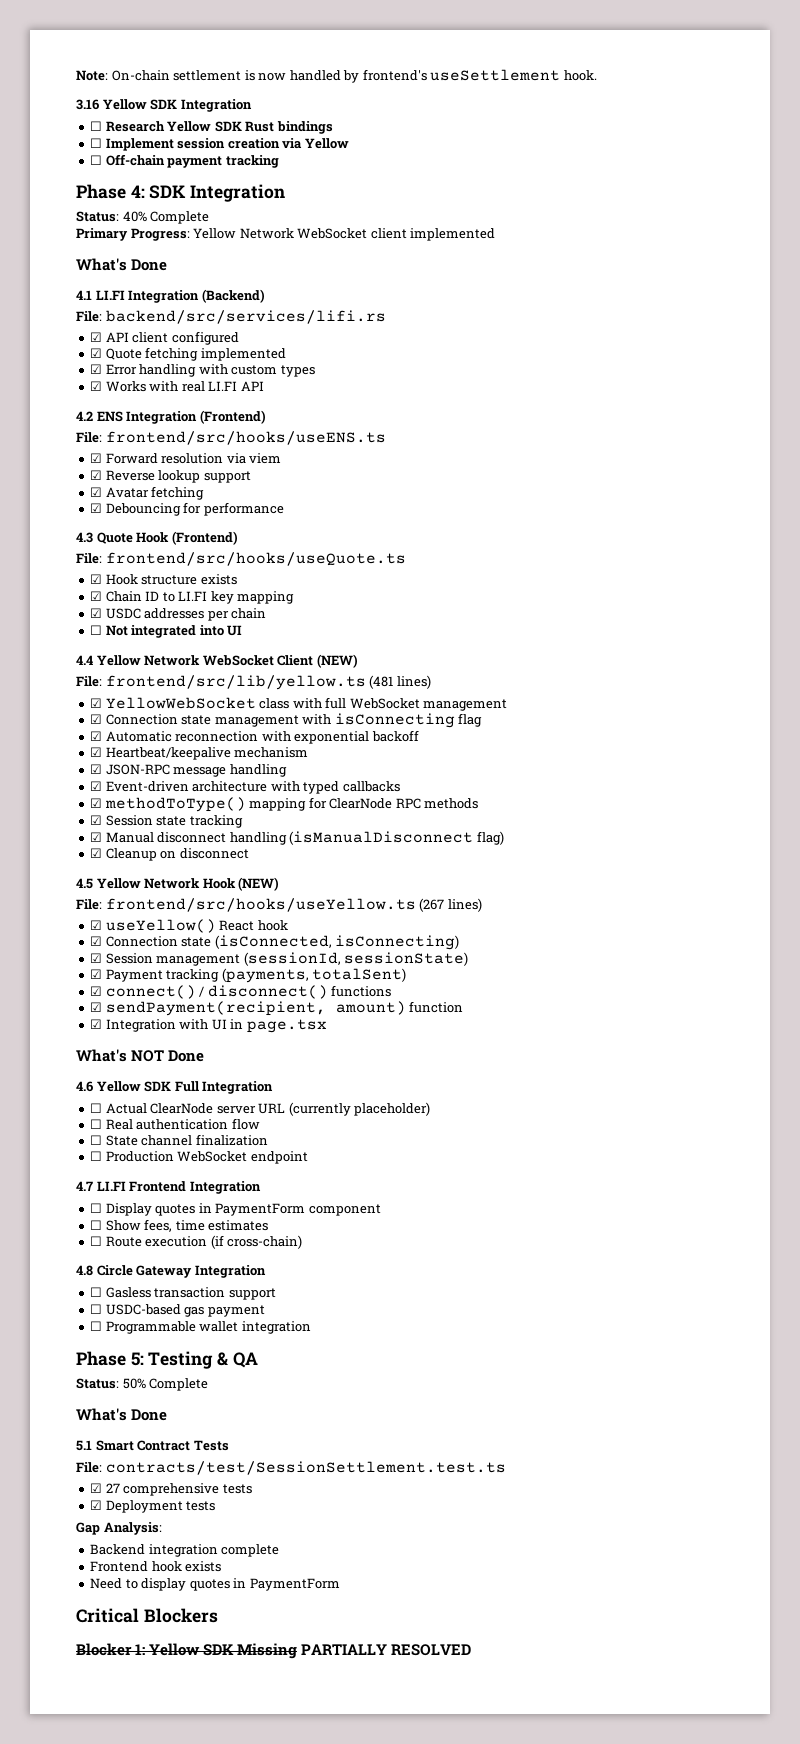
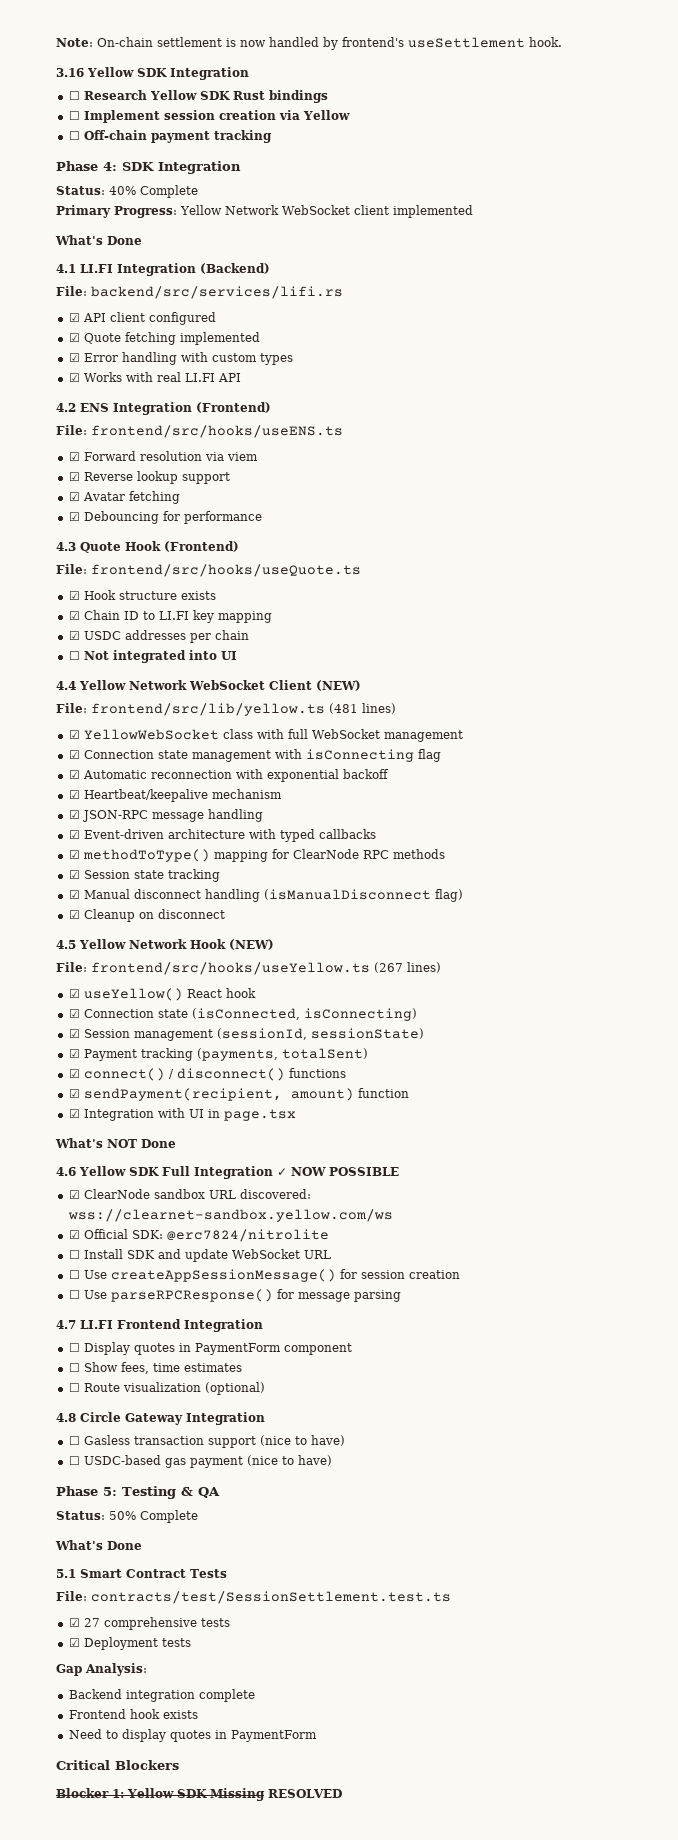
- 4.6 Yellow SDK Full Integration
- ☐ Actual ClearNode server URL (currently placeholder)
- ☐ Real authentication flow
- ☐ State channel finalization
- ☐ Production WebSocket endpoint
+ 4.6 Yellow SDK Full Integration ✓ NOW POSSIBLE
+ ☑ ClearNode sandbox URL discovered: wss://clearnet-sandbox.yellow.com/ws
+ ☑ Official SDK: @erc7824/nitrolite
+ ☐ Install SDK and update WebSocket URL
+ ☐ Use createAppSessionMessage() for session creation
+ ☐ Use parseRPCResponse() for message parsing
- ☐ Route execution (if cross-chain)
+ ☐ Route visualization (optional)
- ☐ Gasless transaction support
+ ☐ Gasless transaction support (nice to have)
- ☐ USDC-based gas payment
- ☐ Programmable wallet integration
+ ☐ USDC-based gas payment (nice to have)
- Blocker 1: Yellow SDK Missing PARTIALLY RESOLVED
+ Blocker 1: Yellow SDK Missing RESOLVED

